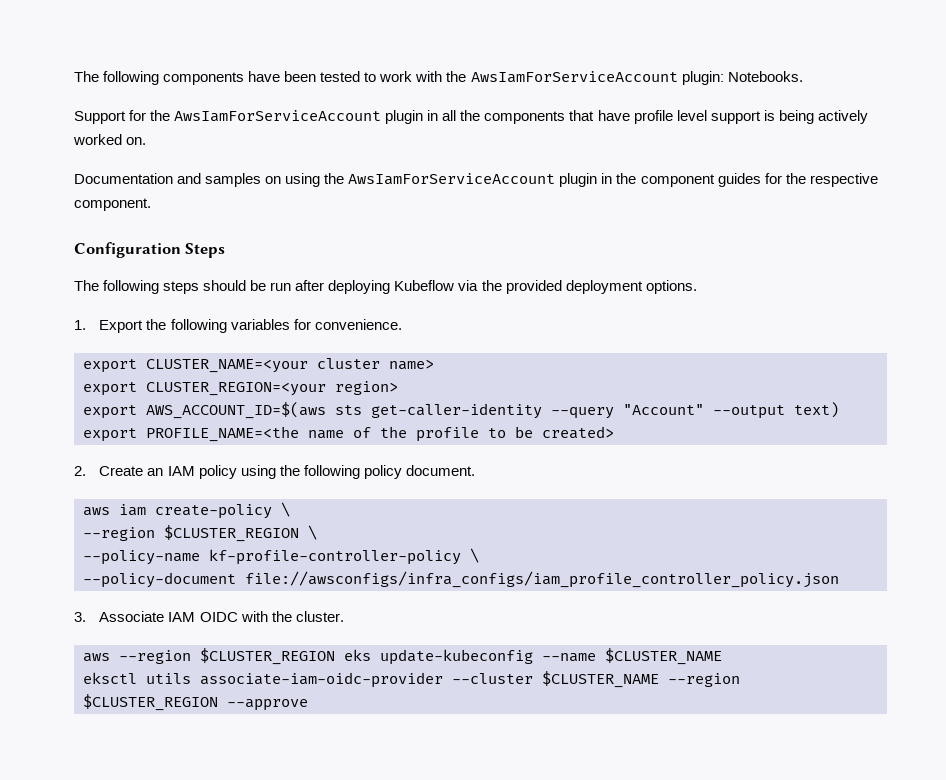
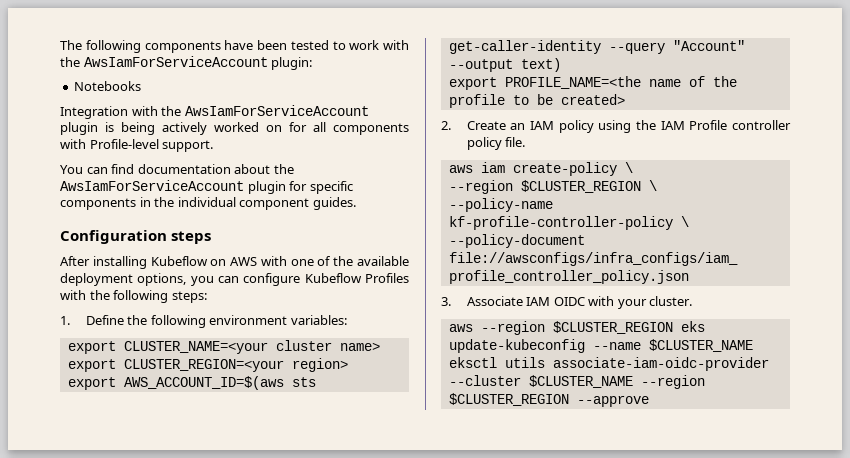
- The following components have been tested to work with the AwsIamForServiceAccount plugin: Notebooks.
- Support for the AwsIamForServiceAccount plugin in all the components that have profile level support is being actively worked on.
- Documentation and samples on using the AwsIamForServiceAccount plugin in the component guides for the respective component.
- Configuration Steps
- The following steps should be run after deploying Kubeflow via the provided deployment options.
+ The following components have been tested to work with the AwsIamForServiceAccount plugin:
+ Notebooks
+ Integration with the AwsIamForServiceAccount plugin is being actively worked on for all components with Profile-level support.
+ You can find documentation about the AwsIamForServiceAccount plugin for specific components in the individual component guides.
+ Configuration steps
+ After installing Kubeflow on AWS with one of the available deployment options, you can configure Kubeflow Profiles with the following steps:
- 1. Export the following variables for convenience.
+ 1. Define the following environment variables:
- 2. Create an IAM policy using the following policy document.
+ 2. Create an IAM policy using the IAM Profile controller policy file.
- 3. Associate IAM OIDC with the cluster.
+ 3. Associate IAM OIDC with your cluster.

